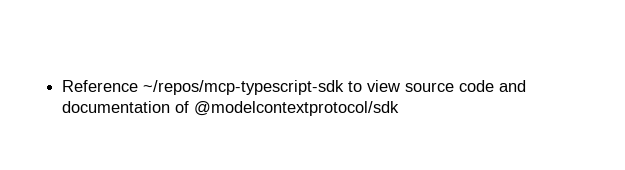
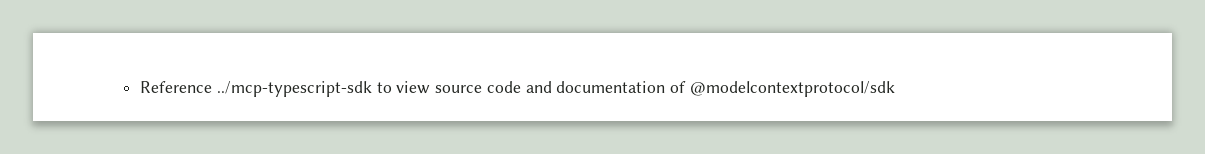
- Reference ~/repos/mcp-typescript-sdk to view source code and documentation of @modelcontextprotocol/sdk
+ Reference ../mcp-typescript-sdk to view source code and documentation of @modelcontextprotocol/sdk

